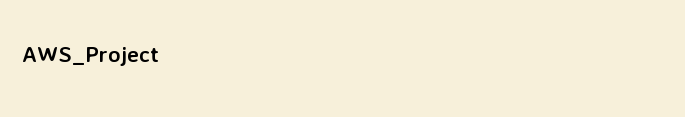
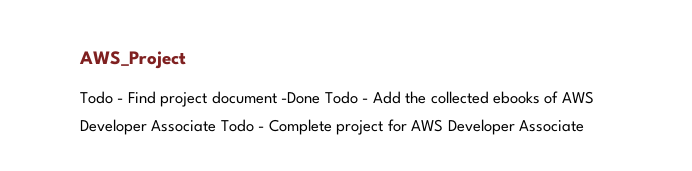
+ Todo - Find project document -Done Todo - Add the collected ebooks of AWS Developer Associate Todo - Complete project for AWS Developer Associate

